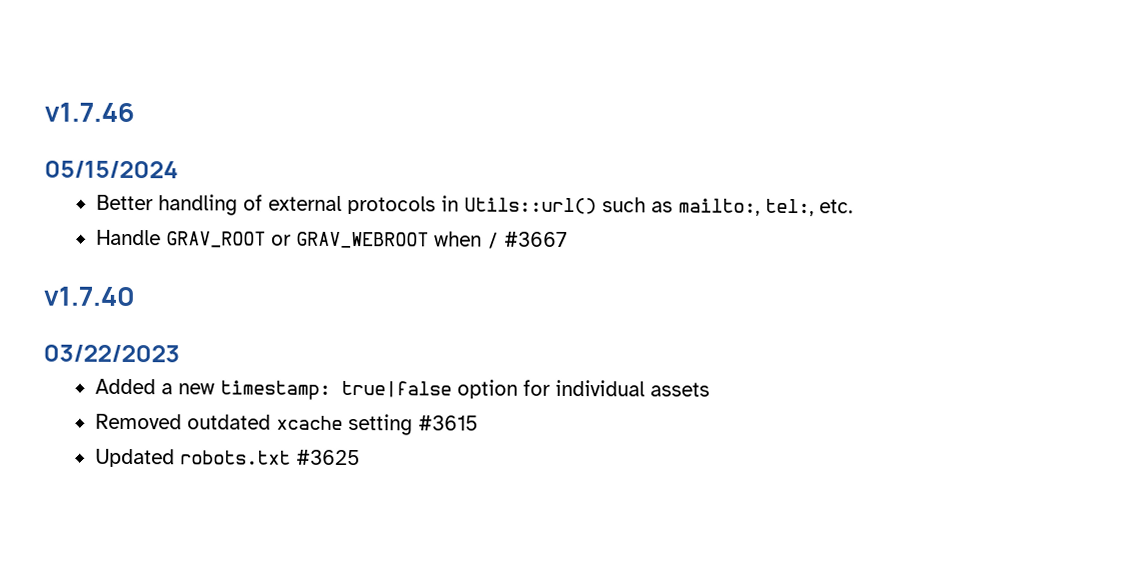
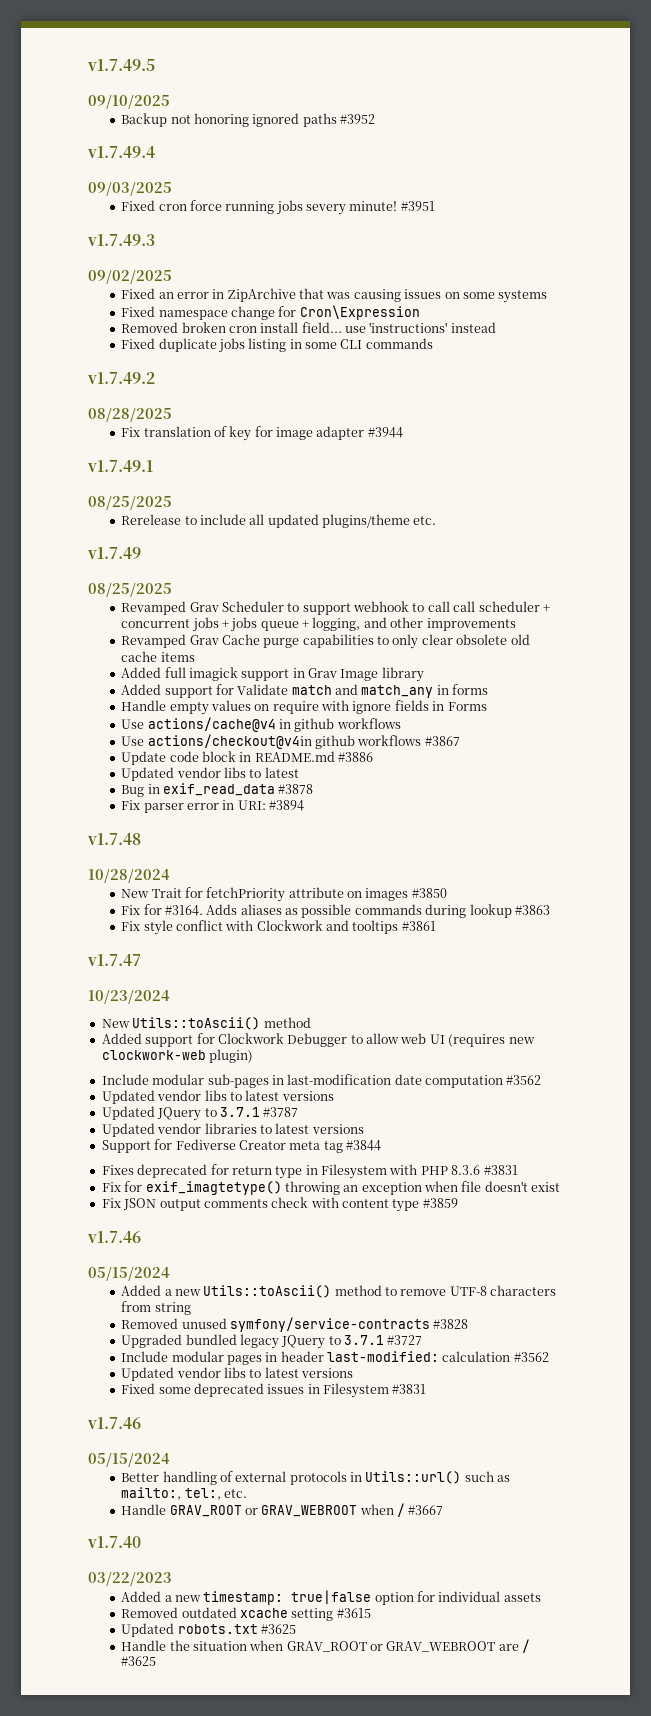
+ v1.7.49.5
+ 09/10/2025
+ Backup not honoring ignored paths #3952
+ v1.7.49.4
+ 09/03/2025
+ Fixed cron force running jobs severy minute! #3951
+ v1.7.49.3
+ 09/02/2025
+ Fixed an error in ZipArchive that was causing issues on some systems
+ Fixed namespace change for Cron\Expression
+ Removed broken cron install field... use 'instructions' instead
+ Fixed duplicate jobs listing in some CLI commands
+ v1.7.49.2
+ 08/28/2025
+ Fix translation of key for image adapter #3944
+ v1.7.49.1
+ 08/25/2025
+ Rerelease to include all updated plugins/theme etc.
+ v1.7.49
+ 08/25/2025
+ Revamped Grav Scheduler to support webhook to call call scheduler + concurrent jobs + jobs queue + logging, and other improvements
+ Revamped Grav Cache purge capabilities to only clear obsolete old cache items
+ Added full imagick support in Grav Image library
+ Added support for Validate match and match_any in forms
+ Handle empty values on require with ignore fields in Forms
+ Use actions/cache@v4 in github workflows
+ Use actions/checkout@v4in github workflows #3867
+ Update code block in README.md #3886
+ Updated vendor libs to latest
+ Bug in exif_read_data #3878
+ Fix parser error in URI: #3894
+ v1.7.48
+ 10/28/2024
+ New Trait for fetchPriority attribute on images #3850
+ Fix for #3164. Adds aliases as possible commands during lookup #3863
+ Fix style conflict with Clockwork and tooltips #3861
+ v1.7.47
+ 10/23/2024
+ New Utils::toAscii() method
+ Added support for Clockwork Debugger to allow web UI (requires new clockwork-web plugin)
+ Include modular sub-pages in last-modification date computation #3562
+ Updated vendor libs to latest versions
+ Updated JQuery to 3.7.1 #3787
+ Updated vendor libraries to latest versions
+ Support for Fediverse Creator meta tag #3844
+ Fixes deprecated for return type in Filesystem with PHP 8.3.6 #3831
+ Fix for exif_imagtetype() throwing an exception when file doesn't exist
+ Fix JSON output comments check with content type #3859
+ v1.7.46
+ 05/15/2024
+ Added a new Utils::toAscii() method to remove UTF-8 characters from string
+ Removed unused symfony/service-contracts #3828
+ Upgraded bundled legacy JQuery to 3.7.1 #3727
+ Include modular pages in header last-modified: calculation #3562
+ Updated vendor libs to latest versions
+ Fixed some deprecated issues in Filesystem #3831
+ Handle the situation when GRAV_ROOT or GRAV_WEBROOT are / #3625

